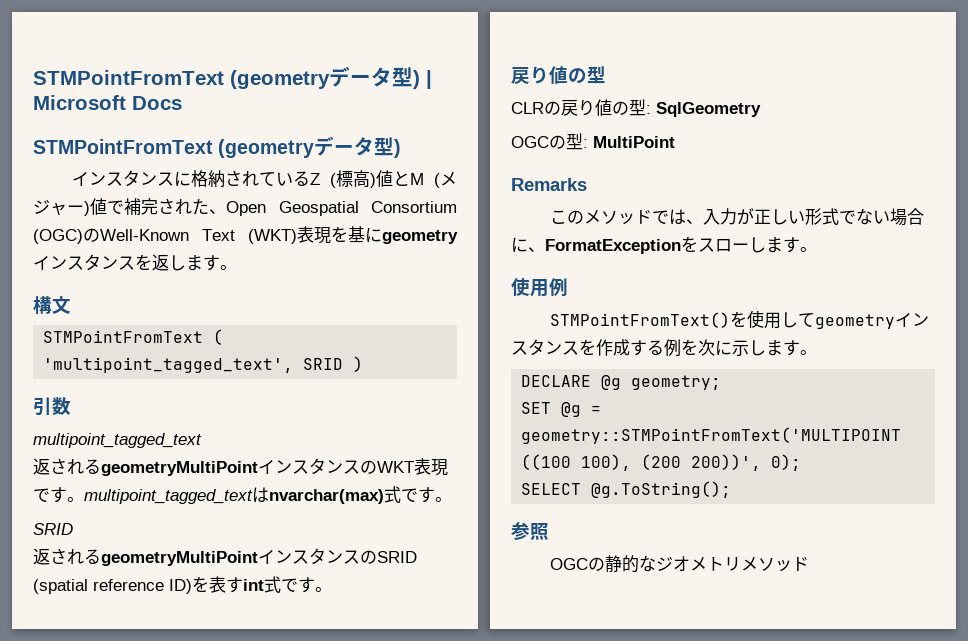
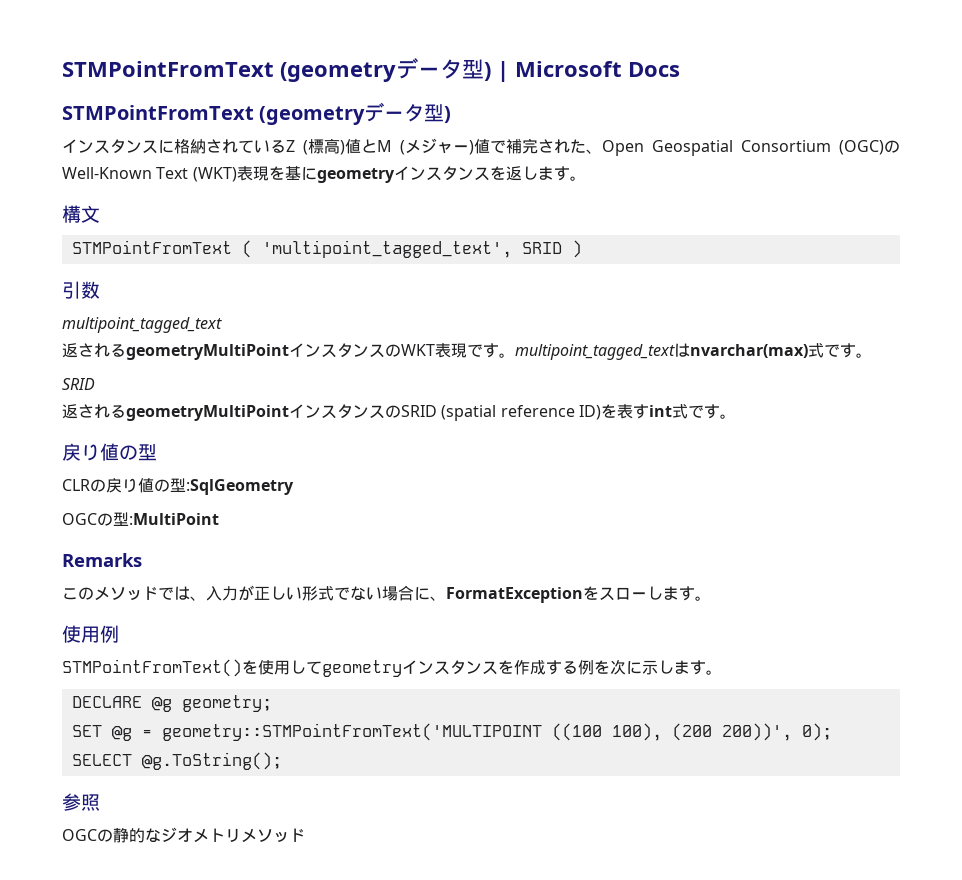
- CLRの戻り値の型: SqlGeometry
+ CLRの戻り値の型:SqlGeometry
- OGCの型: MultiPoint
+ OGCの型:MultiPoint

